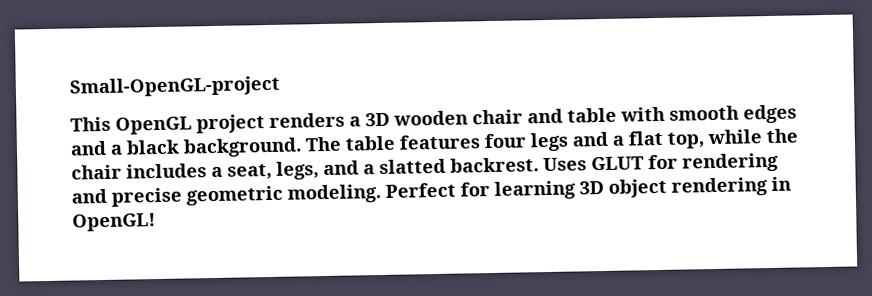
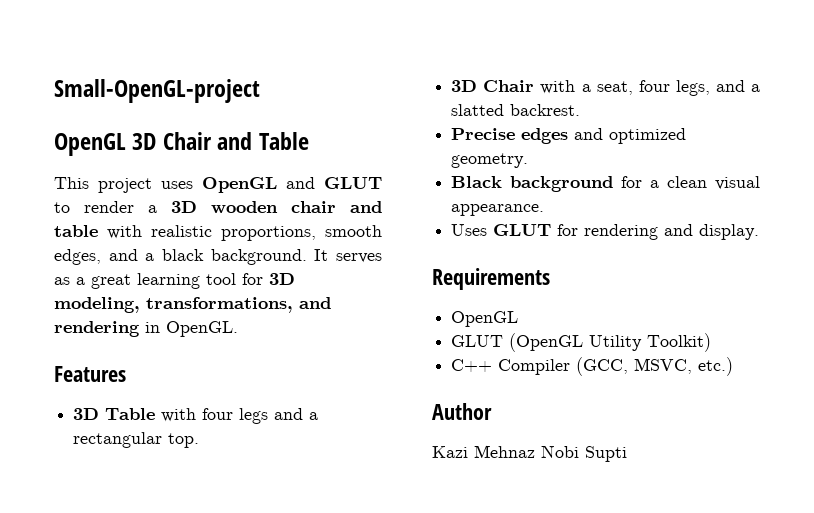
- This OpenGL project renders a 3D wooden chair and table with smooth edges and a black background. The table features four legs and a flat top, while the chair includes a seat, legs, and a slatted backrest. Uses GLUT for rendering and precise geometric modeling. Perfect for learning 3D object rendering in OpenGL!
+ OpenGL 3D Chair and Table
+ This project uses OpenGL and GLUT to render a 3D wooden chair and table with realistic proportions, smooth edges, and a black background. It serves as a great learning tool for 3D modeling, transformations, and rendering in OpenGL.
+ Features
+ 3D Table with four legs and a rectangular top.
+ 3D Chair with a seat, four legs, and a slatted backrest.
+ Precise edges and optimized geometry.
+ Black background for a clean visual appearance.
+ Uses GLUT for rendering and display.
+ Requirements
+ OpenGL
+ GLUT (OpenGL Utility Toolkit)
+ C++ Compiler (GCC, MSVC, etc.)
+ Author
+ Kazi Mehnaz Nobi Supti

